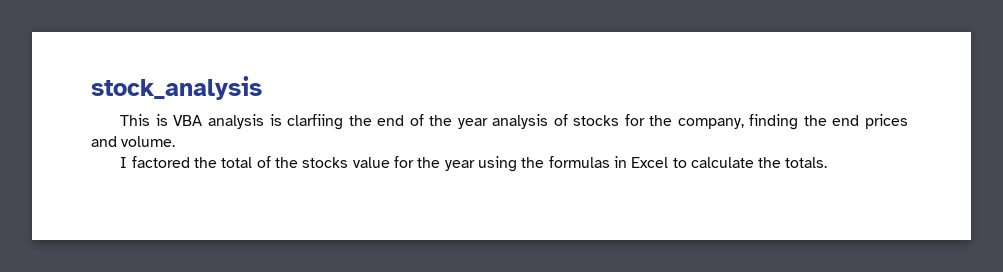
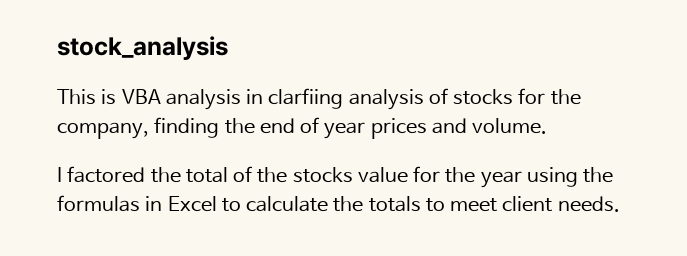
- This is VBA analysis is clarfiing the end of the year analysis of stocks for the company, finding the end prices and volume.
+ This is VBA analysis in clarfiing analysis of stocks for the company, finding the end of year prices and volume.
- I factored the total of the stocks value for the year using the formulas in Excel to calculate the totals.
+ I factored the total of the stocks value for the year using the formulas in Excel to calculate the totals to meet client needs.

